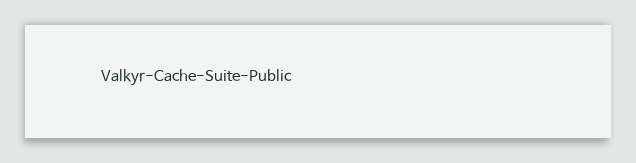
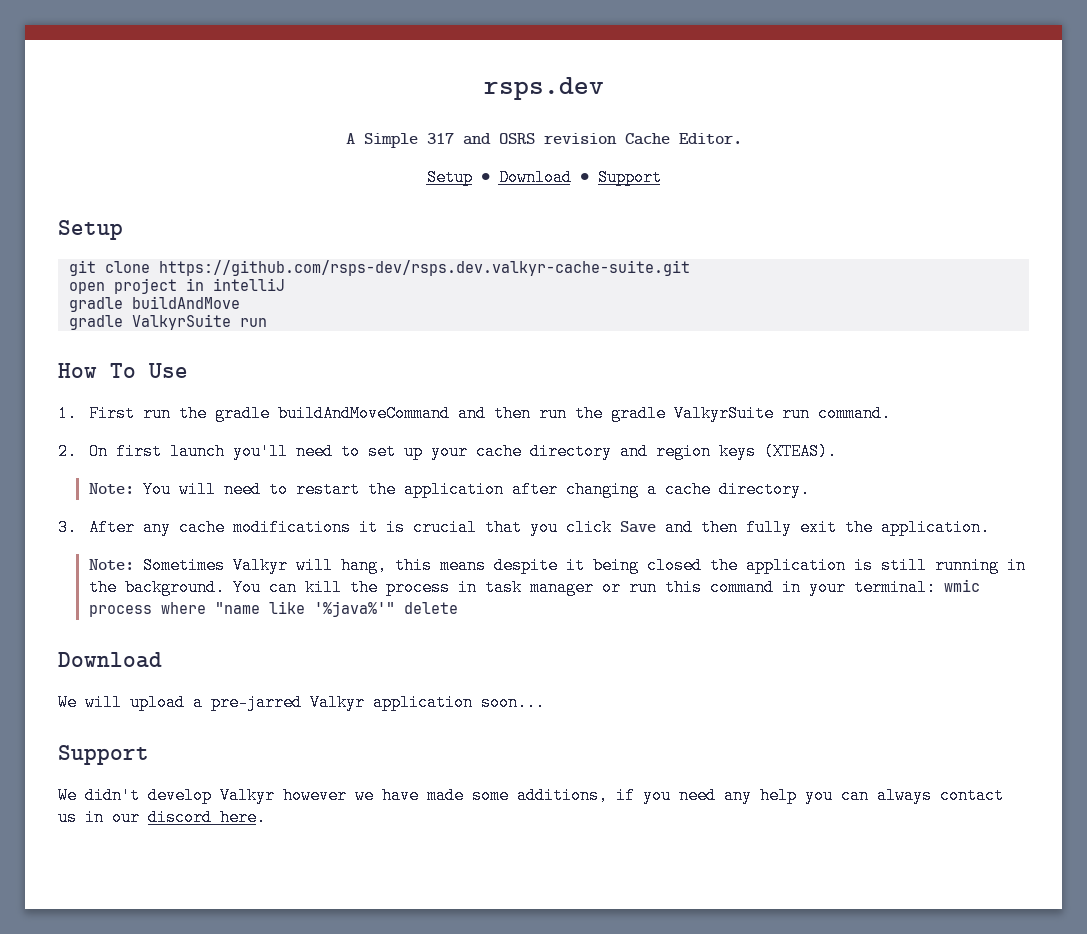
- Valkyr-Cache-Suite-Public
+ rsps.dev
+ A Simple 317 and OSRS revision Cache Editor.
+ Setup • Download • Support
+ Setup
+ git clone https://github.com/rsps-dev/rsps.dev.valkyr-cache-suite.git
+ open project in intelliJ
+ gradle buildAndMove
+ gradle ValkyrSuite run
+ How To Use
+ 1. First run the gradle buildAndMoveCommand and then run the gradle ValkyrSuite run command.
+ 2. On first launch you'll need to set up your cache directory and region keys (XTEAS).
+ Note: You will need to restart the application after changing a cache directory.
+ 3. After any cache modifications it is crucial that you click Save and then fully exit the application.
+ Note: Sometimes Valkyr will hang, this means despite it being closed the application is still running in the background. You can kill the process in task manager or run this command in your terminal: wmic process where "name like '%java%'" delete
+ Download
+ We will upload a pre-jarred Valkyr application soon...
+ Support
+ We didn't develop Valkyr however we have made some additions, if you need any help you can always contact us in our discord here.

